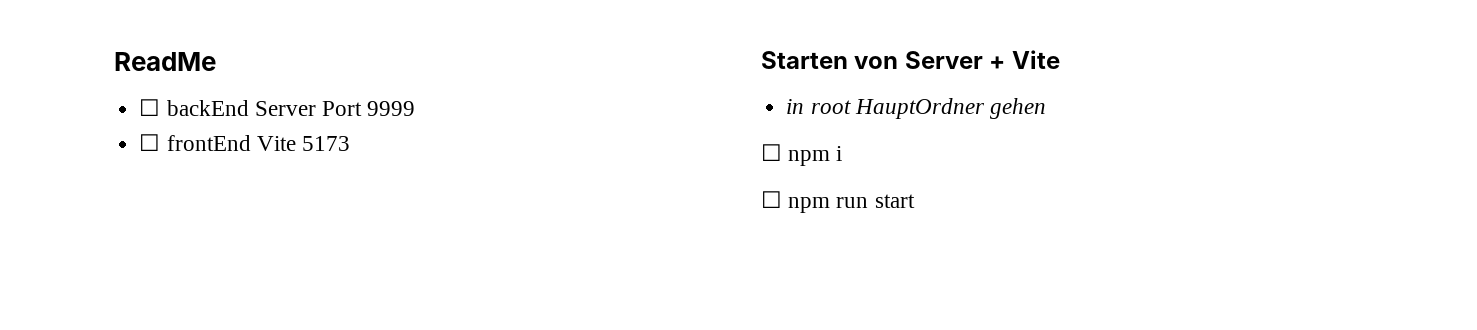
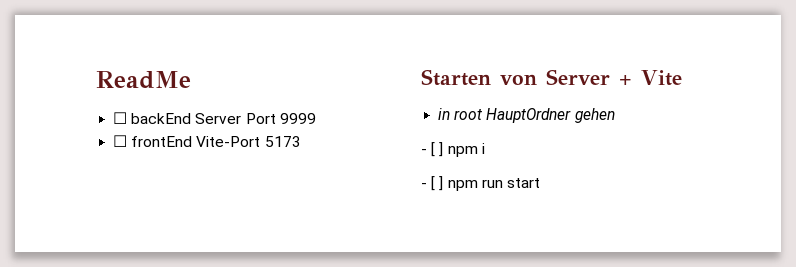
- ☐ frontEnd Vite 5173
+ ☐ frontEnd Vite-Port 5173
- ☐ npm i
+ - [ ] npm i
- ☐ npm run start
+ - [ ] npm run start

